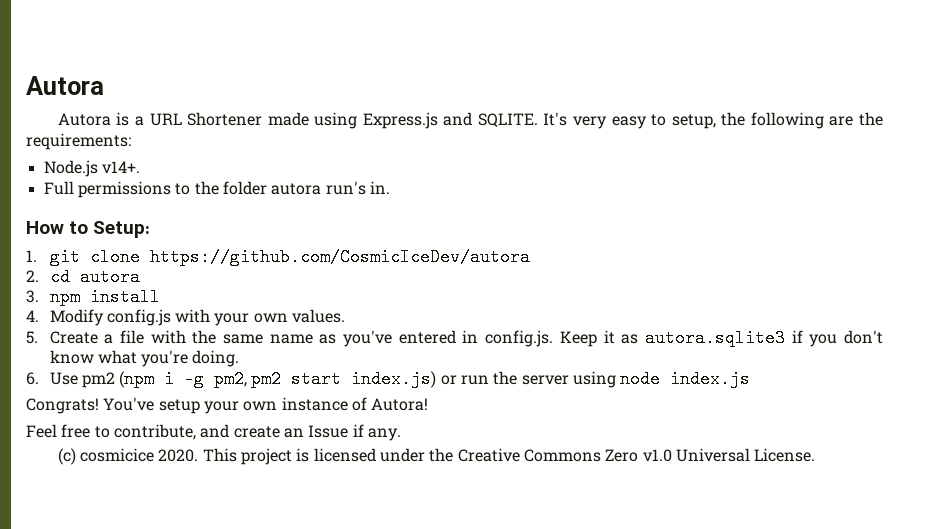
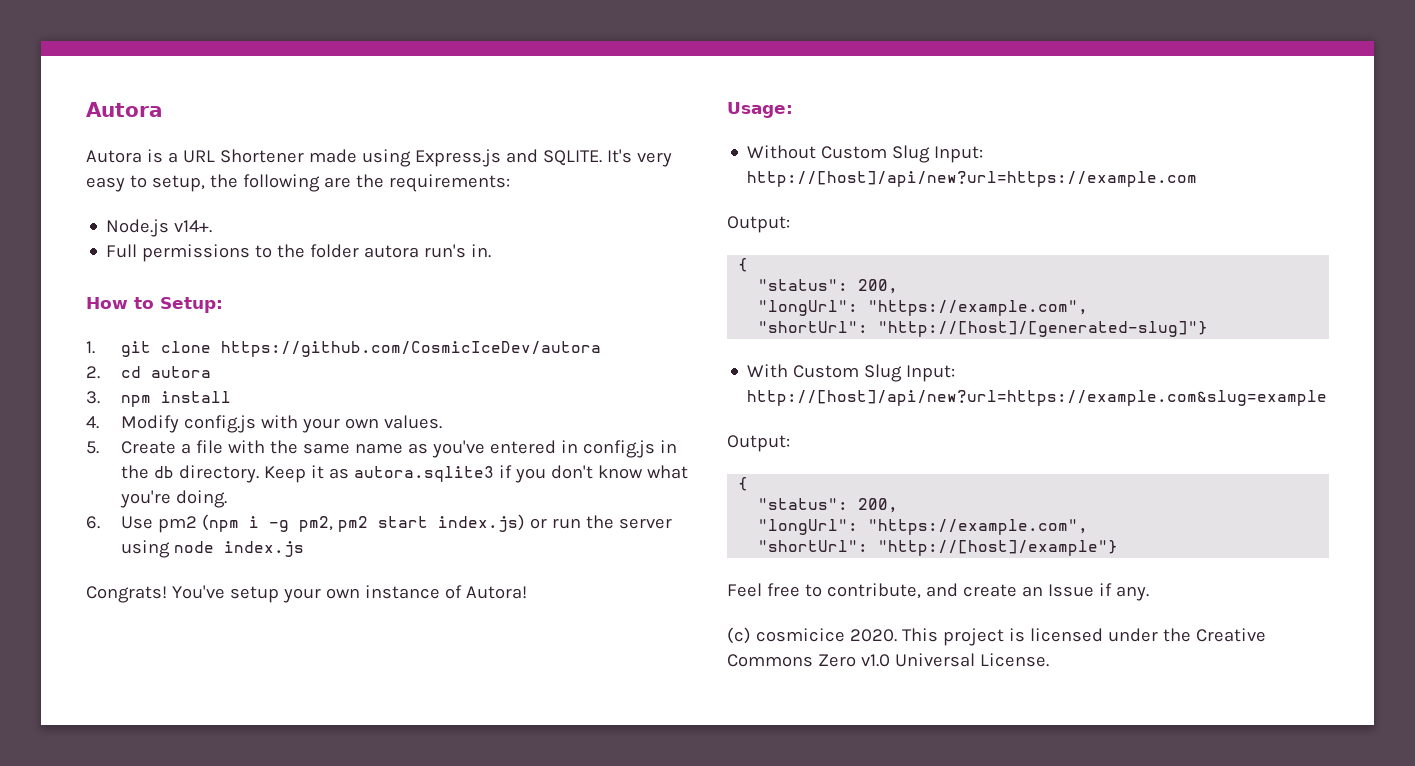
- 5. Create a file with the same name as you've entered in config.js. Keep it as autora.sqlite3 if you don't know what you're doing.
+ 5. Create a file with the same name as you've entered in config.js in the db directory. Keep it as autora.sqlite3 if you don't know what you're doing.
+ Usage:
+ Without Custom Slug Input: http://[host]/api/new?url=https://example.com
+ Output:
+ {
+ "status": 200,
+ "longUrl": "https://example.com",
+ "shortUrl": "http://[host]/[generated-slug]"}
+ With Custom Slug Input: http://[host]/api/new?url=https://example.com&slug=example
+ Output:
+ {
+ "status": 200,
+ "longUrl": "https://example.com",
+ "shortUrl": "http://[host]/example"}

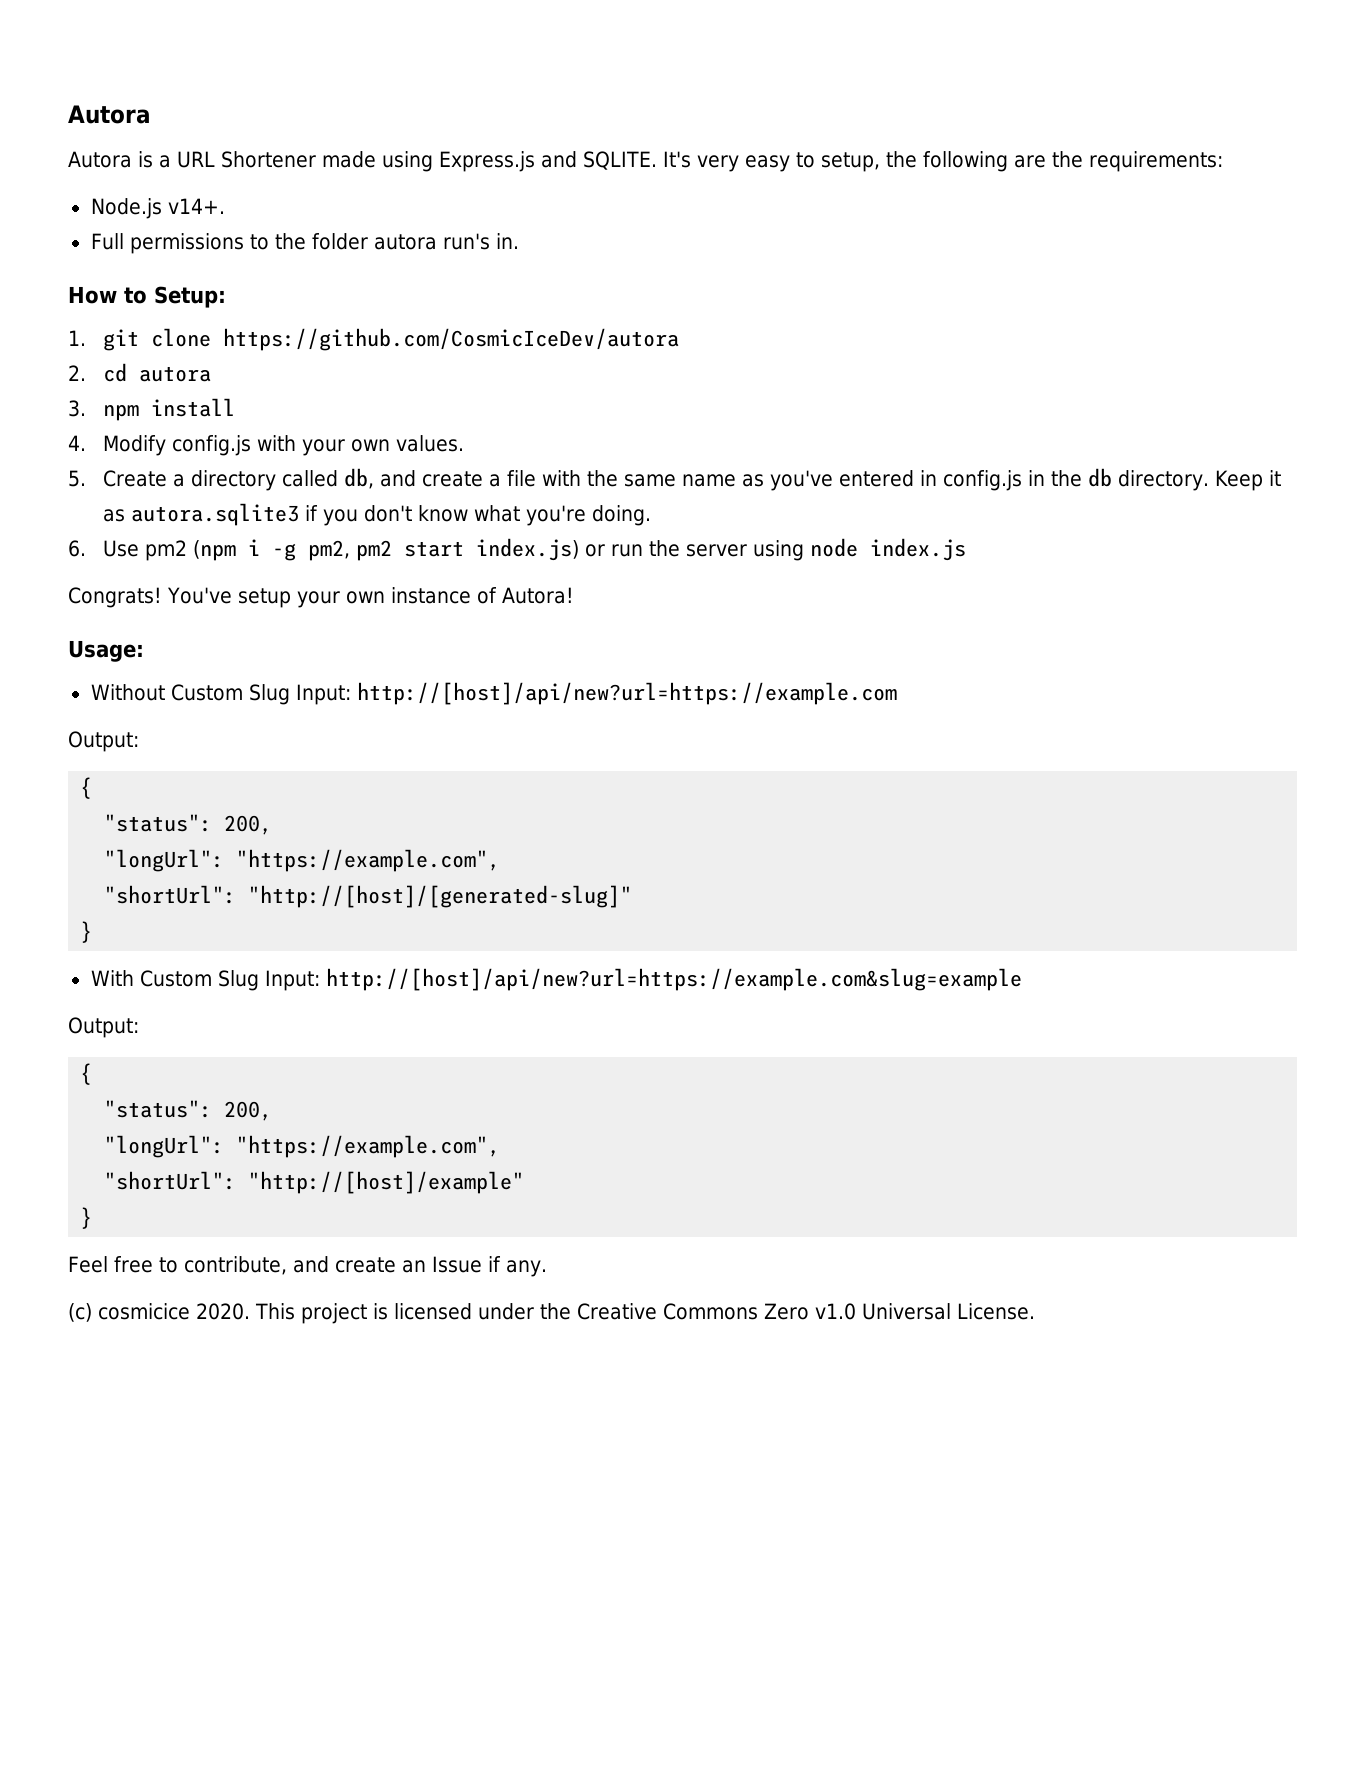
- 5. Create a file with the same name as you've entered in config.js in the db directory.
+ 5. Create a directory called db, and create a file with the same name as you've entered in config.js in the db directory.
- "shortUrl": "http://[host]/[generated-slug]"}
+ "shortUrl": "http://[host]/[generated-slug]"
+ }
- "shortUrl": "http://[host]/example"}
+ "shortUrl": "http://[host]/example"
+ }

